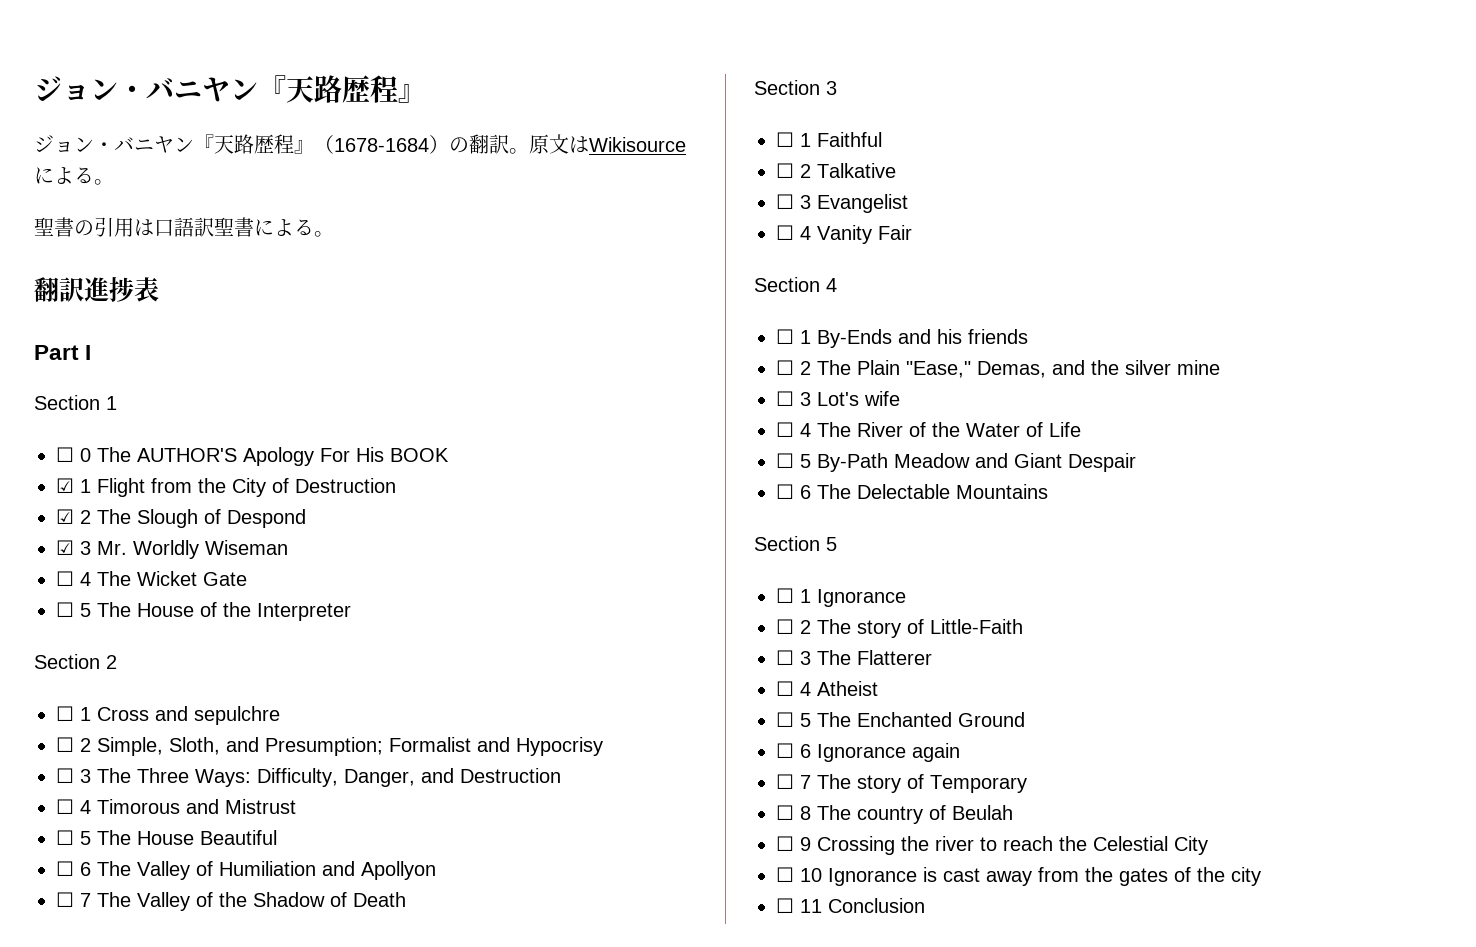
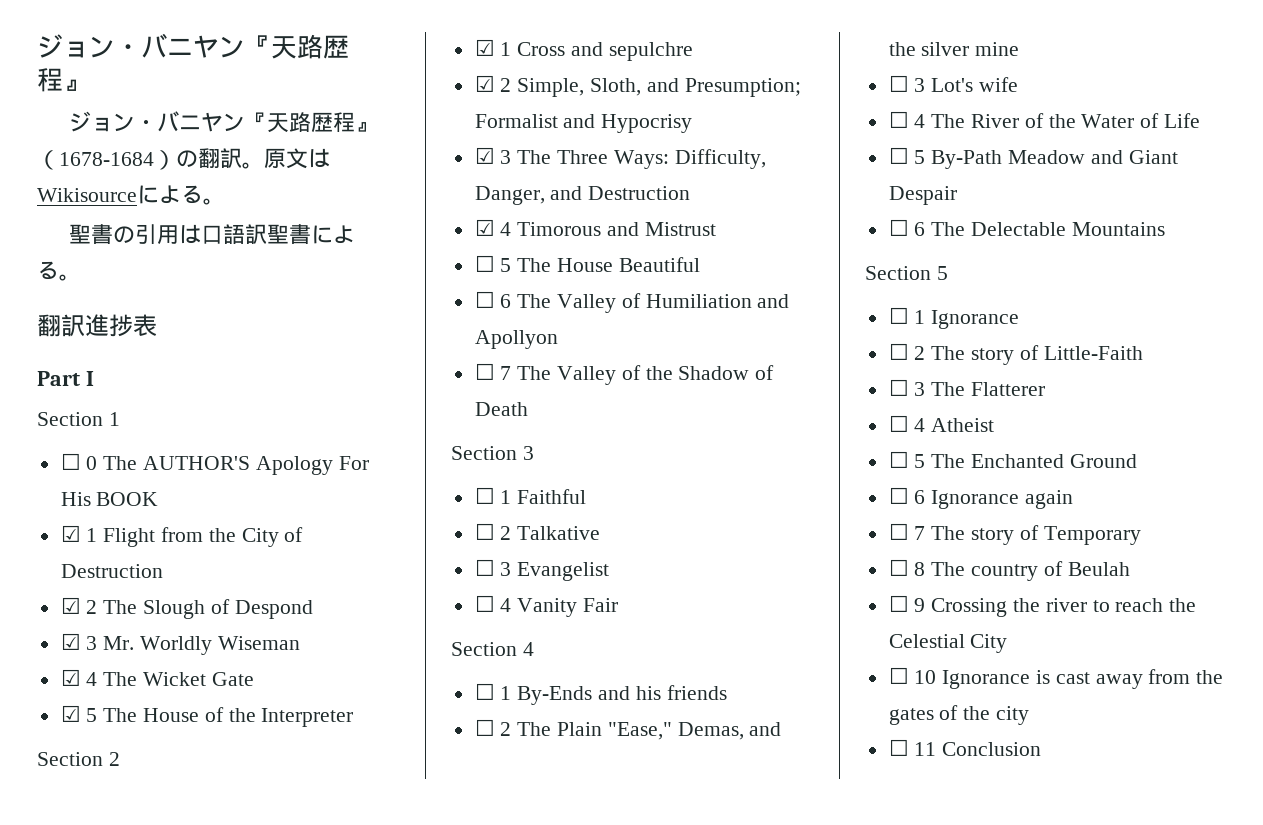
- ☐ 4 The Wicket Gate
+ ☑ 4 The Wicket Gate
- ☐ 5 The House of the Interpreter
+ ☑ 5 The House of the Interpreter
- ☐ 1 Cross and sepulchre
+ ☑ 1 Cross and sepulchre
- ☐ 2 Simple, Sloth, and Presumption; Formalist and Hypocrisy
+ ☑ 2 Simple, Sloth, and Presumption; Formalist and Hypocrisy
- ☐ 3 The Three Ways: Difficulty, Danger, and Destruction
+ ☑ 3 The Three Ways: Difficulty, Danger, and Destruction
- ☐ 4 Timorous and Mistrust
+ ☑ 4 Timorous and Mistrust

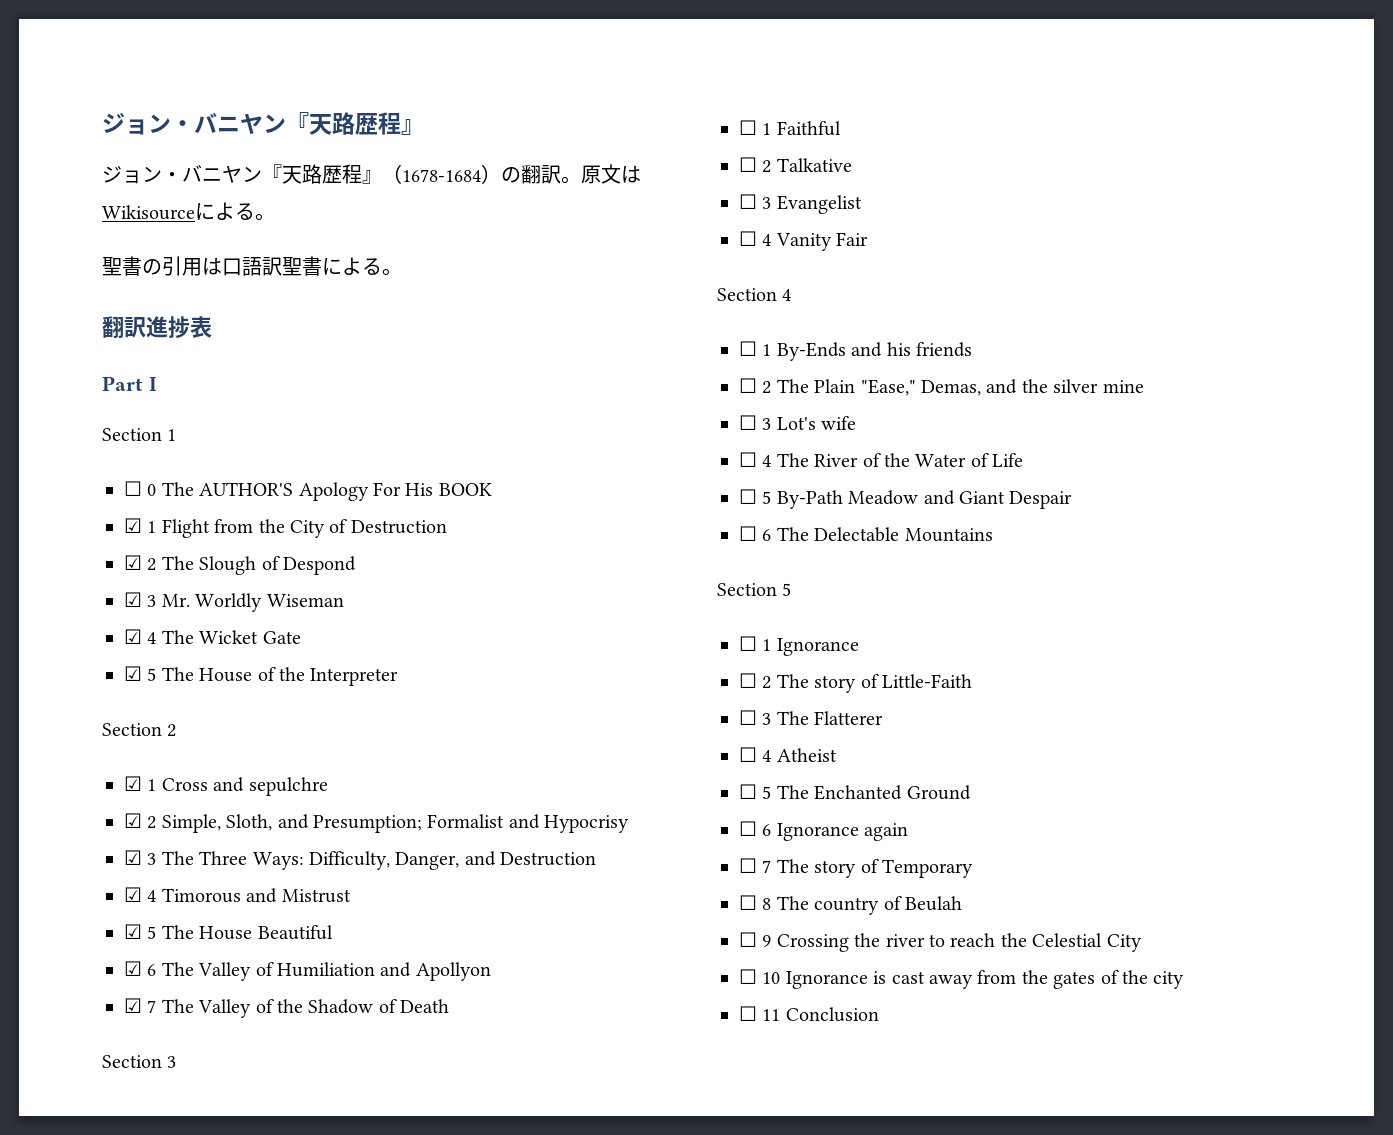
- ☐ 5 The House Beautiful
+ ☑ 5 The House Beautiful
- ☐ 6 The Valley of Humiliation and Apollyon
+ ☑ 6 The Valley of Humiliation and Apollyon
- ☐ 7 The Valley of the Shadow of Death
+ ☑ 7 The Valley of the Shadow of Death

